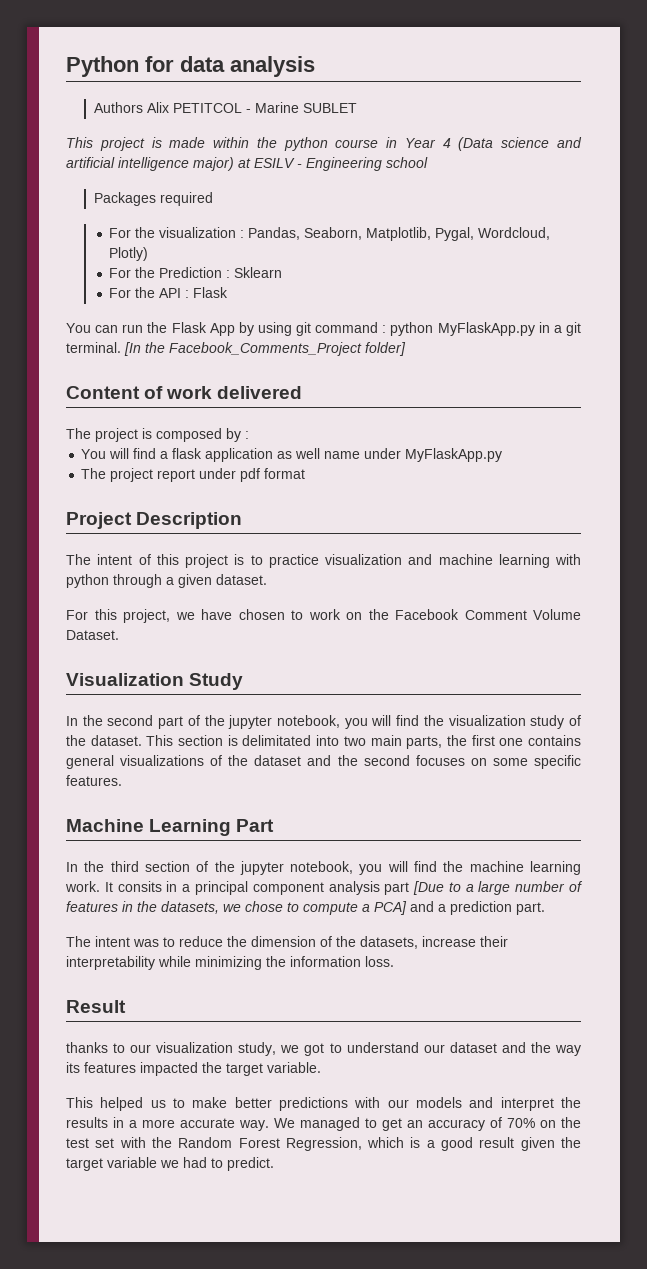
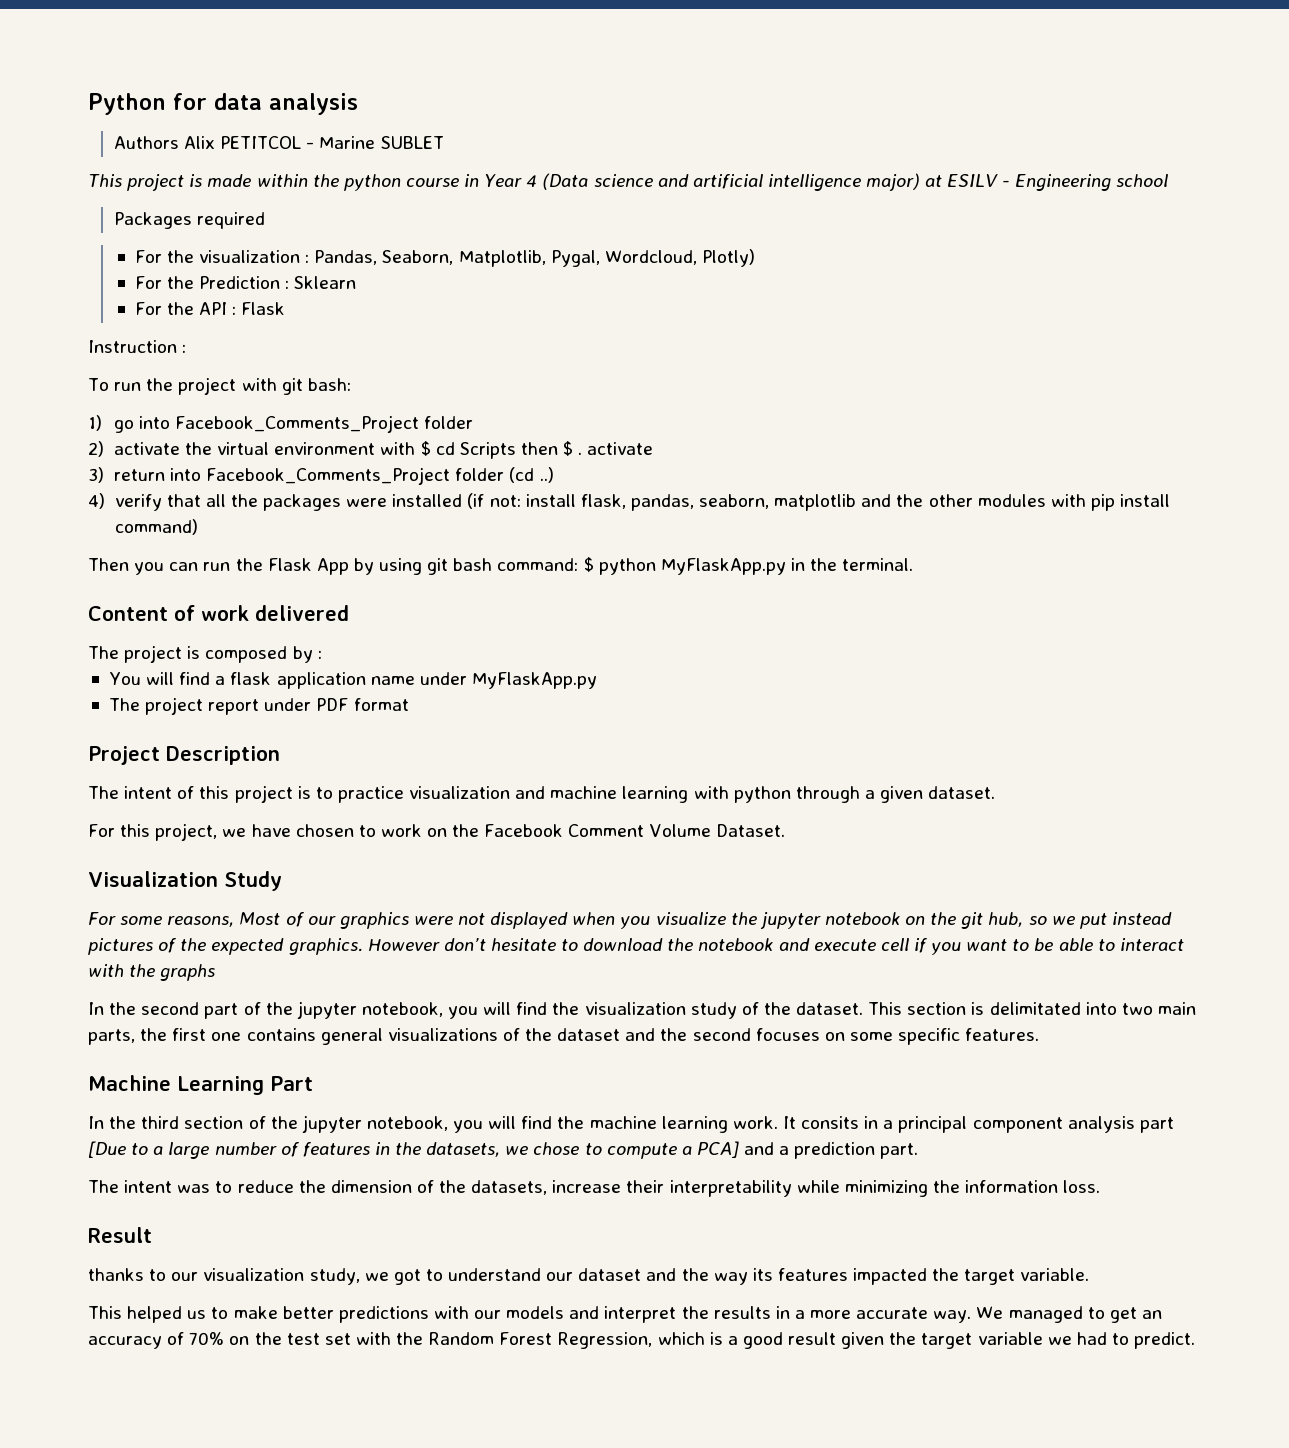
- You can run the Flask App by using git command : python MyFlaskApp.py in a git terminal. [In the Facebook_Comments_Project folder]
+ Instruction :
+ To run the project with git bash:
+ 1) go into Facebook_Comments_Project folder
+ 2) activate the virtual environment with $ cd Scripts then $ . activate
+ 3) return into Facebook_Comments_Project folder (cd ..)
+ 4) verify that all the packages were installed (if not: install flask, pandas, seaborn, matplotlib and the other modules with pip install command)
+ Then you can run the Flask App by using git bash command: $ python MyFlaskApp.py in the terminal.
- You will find a flask application as well name under MyFlaskApp.py
+ You will find a flask application name under MyFlaskApp.py
- The project report under pdf format
+ The project report under PDF format
+ For some reasons, Most of our graphics were not displayed when you visualize the jupyter notebook on the git hub, so we put instead pictures of the expected graphics. However don’t hesitate to download the notebook and execute cell if you want to be able to interact with the graphs

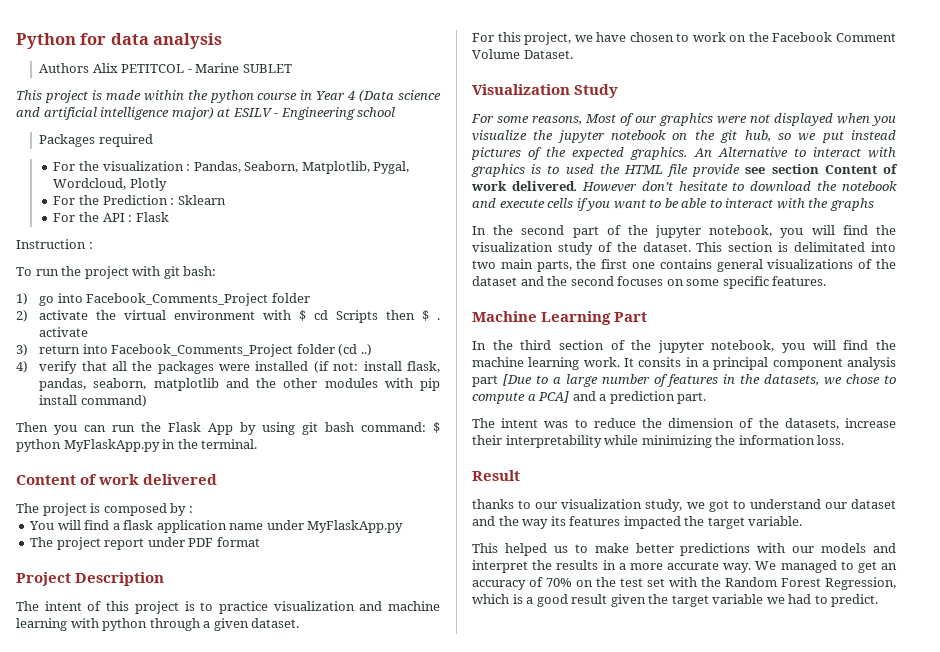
- For the visualization : Pandas, Seaborn, Matplotlib, Pygal, Wordcloud, Plotly)
+ For the visualization : Pandas, Seaborn, Matplotlib, Pygal, Wordcloud, Plotly
+ An Alternative to interact with graphics is to used the HTML file provide see section Content of work delivered.
- However don’t hesitate to download the notebook and execute cell if you want to be able to interact with the graphs
+ However don’t hesitate to download the notebook and execute cells if you want to be able to interact with the graphs

